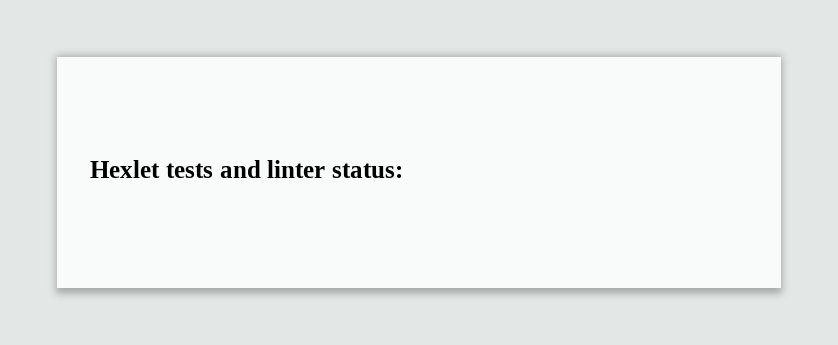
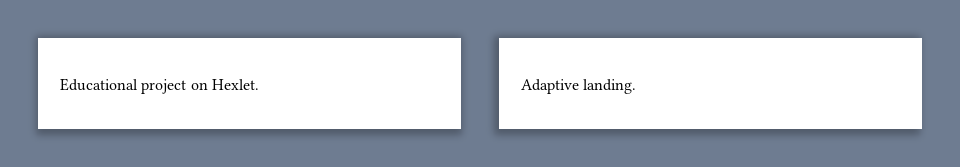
- Hexlet tests and linter status:
+ Educational project on Hexlet.
+ Adaptive landing.

